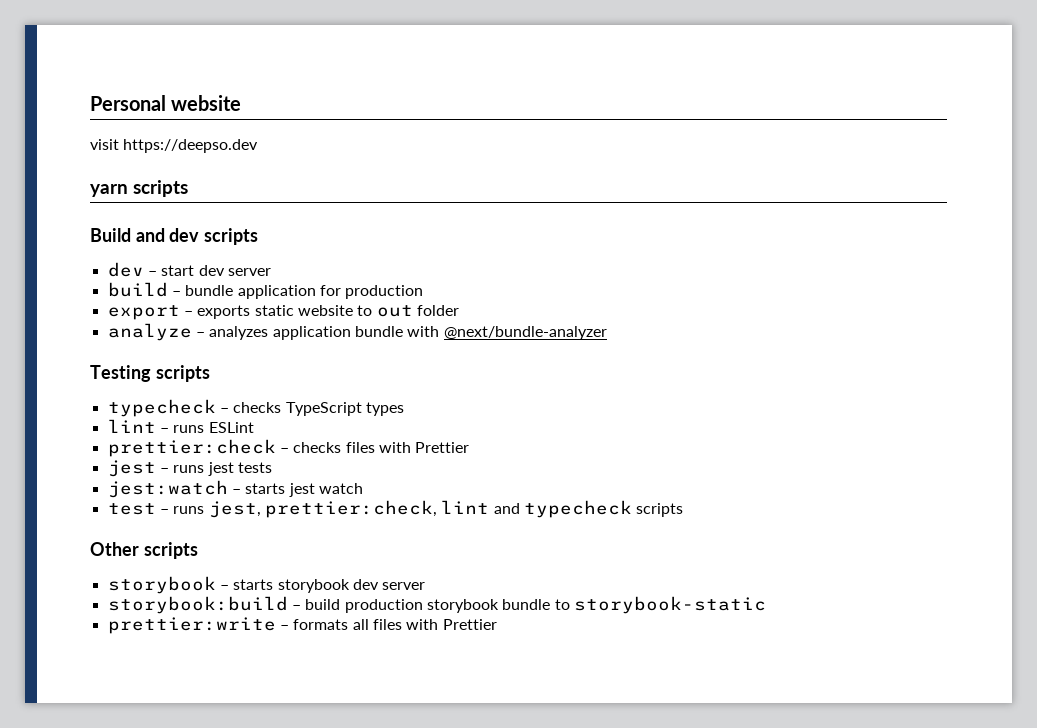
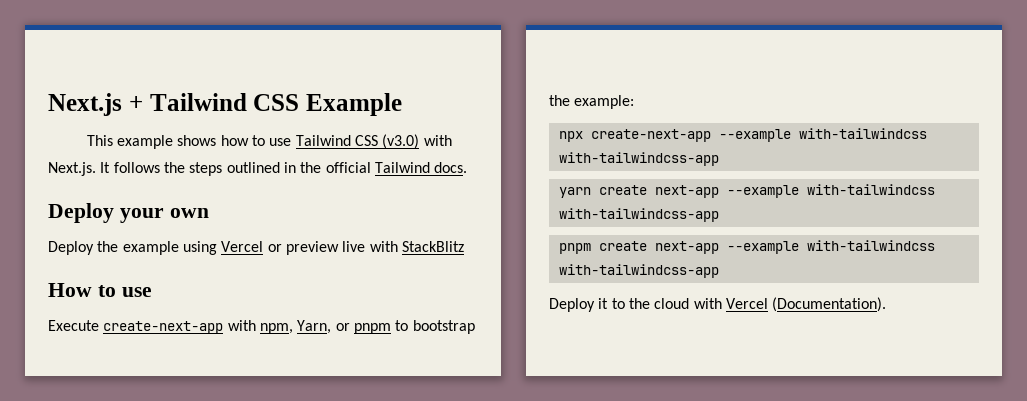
- Personal website
- visit https://deepso.dev
- yarn scripts
- Build and dev scripts
- dev – start dev server
- build – bundle application for production
- export – exports static website to out folder
- analyze – analyzes application bundle with @next/bundle-analyzer
- Testing scripts
- typecheck – checks TypeScript types
- lint – runs ESLint
- prettier:check – checks files with Prettier
- jest – runs jest tests
- jest:watch – starts jest watch
- test – runs jest, prettier:check, lint and typecheck scripts
- Other scripts
- storybook – starts storybook dev server
- storybook:build – build production storybook bundle to storybook-static
- prettier:write – formats all files with Prettier
+ Next.js + Tailwind CSS Example
+ This example shows how to use Tailwind CSS (v3.0) with Next.js. It follows the steps outlined in the official Tailwind docs.
+ Deploy your own
+ Deploy the example using Vercel or preview live with StackBlitz
+ How to use
+ Execute create-next-app with npm, Yarn, or pnpm to bootstrap the example:
+ npx create-next-app --example with-tailwindcss with-tailwindcss-app
+ yarn create next-app --example with-tailwindcss with-tailwindcss-app
+ pnpm create next-app --example with-tailwindcss with-tailwindcss-app
+ Deploy it to the cloud with Vercel (Documentation).

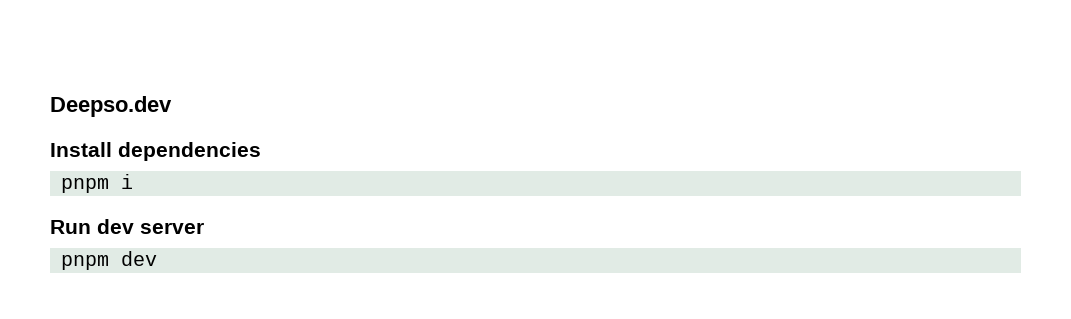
- Next.js + Tailwind CSS Example
- This example shows how to use Tailwind CSS (v3.0) with Next.js. It follows the steps outlined in the official Tailwind docs.
- Deploy your own
- Deploy the example using Vercel or preview live with StackBlitz
- How to use
- Execute create-next-app with npm, Yarn, or pnpm to bootstrap the example:
- npx create-next-app --example with-tailwindcss with-tailwindcss-app
- yarn create next-app --example with-tailwindcss with-tailwindcss-app
- pnpm create next-app --example with-tailwindcss with-tailwindcss-app
- Deploy it to the cloud with Vercel (Documentation).
+ Deepso.dev
+ Install dependencies
+ pnpm i
+ Run dev server
+ pnpm dev

